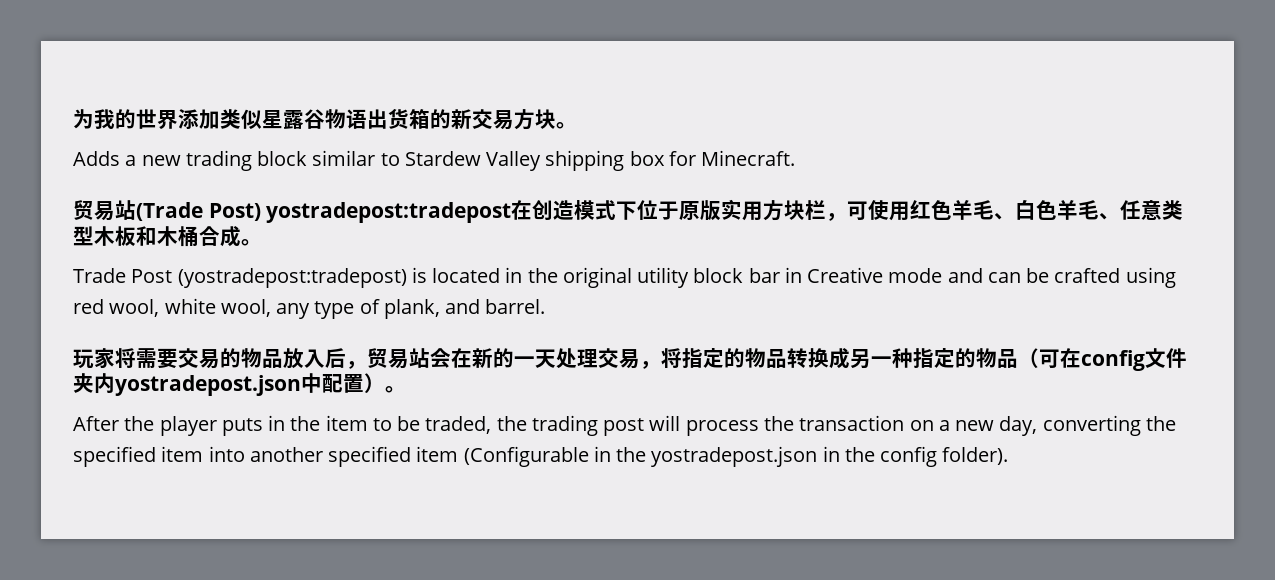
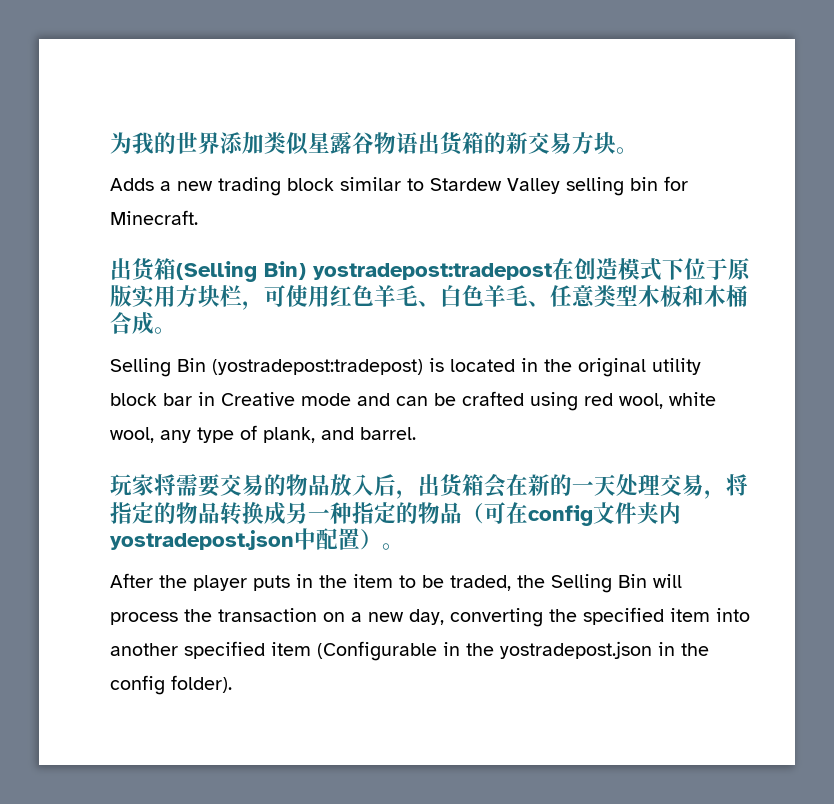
- Adds a new trading block similar to Stardew Valley shipping box for Minecraft.
+ Adds a new trading block similar to Stardew Valley selling bin for Minecraft.
- 贸易站(Trade Post) yostradepost:tradepost在创造模式下位于原版实用方块栏，可使用红色羊毛、白色羊毛、任意类型木板和木桶合成。
+ 出货箱(Selling Bin) yostradepost:tradepost在创造模式下位于原版实用方块栏，可使用红色羊毛、白色羊毛、任意类型木板和木桶合成。
- Trade Post (yostradepost:tradepost) is located in the original utility block bar in Creative mode and can be crafted using red wool, white wool, any type of plank, and barrel.
+ Selling Bin (yostradepost:tradepost) is located in the original utility block bar in Creative mode and can be crafted using red wool, white wool, any type of plank, and barrel.
- 玩家将需要交易的物品放入后，贸易站会在新的一天处理交易，将指定的物品转换成另一种指定的物品（可在config文件夹内yostradepost.json中配置）。
+ 玩家将需要交易的物品放入后，出货箱会在新的一天处理交易，将指定的物品转换成另一种指定的物品（可在config文件夹内yostradepost.json中配置）。
- After the player puts in the item to be traded, the trading post will process the transaction on a new day, converting the specified item into another specified item (Configurable in the yostradepost.json in the config folder).
+ After the player puts in the item to be traded, the Selling Bin will process the transaction on a new day, converting the specified item into another specified item (Configurable in the yostradepost.json in the config folder).

